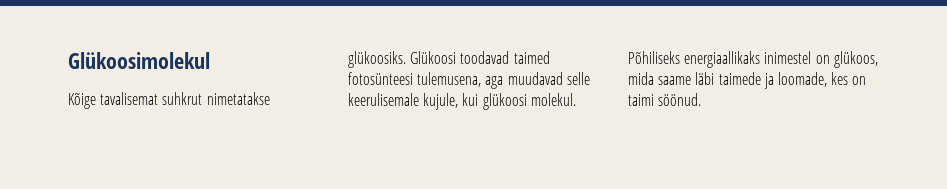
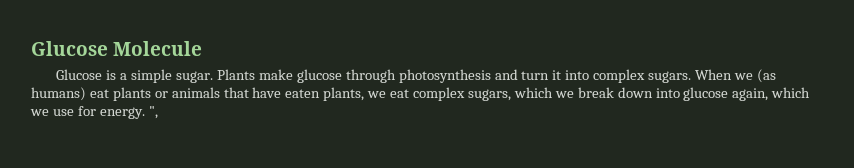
- Glükoosimolekul
- Kõige tavalisemat suhkrut nimetatakse glükoosiks. Glükoosi toodavad taimed fotosünteesi tulemusena, aga muudavad selle keerulisemale kujule, kui glükoosi molekul. Põhiliseks energiaallikaks inimestel on glükoos, mida saame läbi taimede ja loomade, kes on taimi söönud.
+ Glucose Molecule
+ Glucose is a simple sugar. Plants make glucose through photosynthesis and turn it into complex sugars. When we (as humans) eat plants or animals that have eaten plants, we eat complex sugars, which we break down into glucose again, which we use for energy. ",

